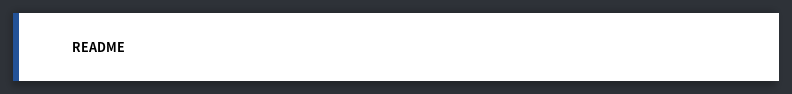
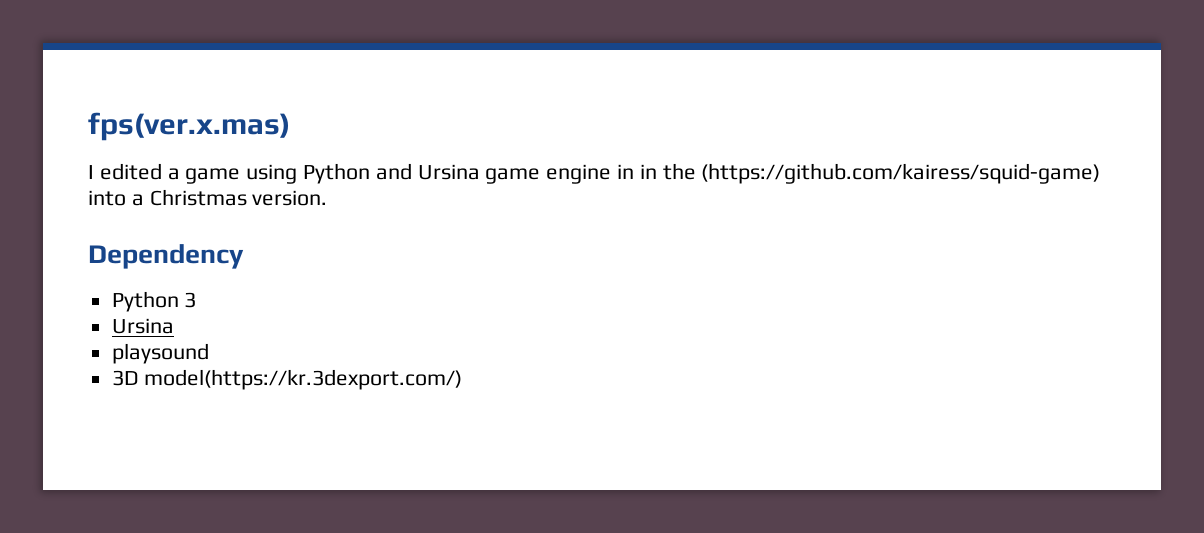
- README
+ fps(ver.x.mas)
+ I edited a game using Python and Ursina game engine in in the (https://github.com/kairess/squid-game) into a Christmas version.
+ Dependency
+ Python 3
+ Ursina
+ playsound
+ 3D model(https://kr.3dexport.com/)

